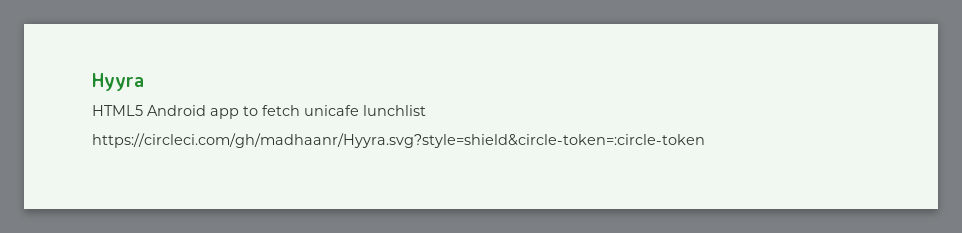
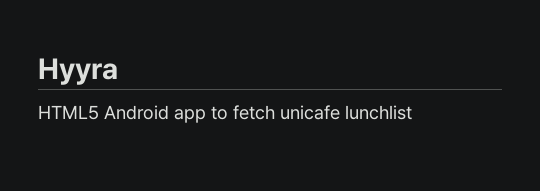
- https://circleci.com/gh/madhaanr/Hyyra.svg?style=shield&circle-token=:circle-token

